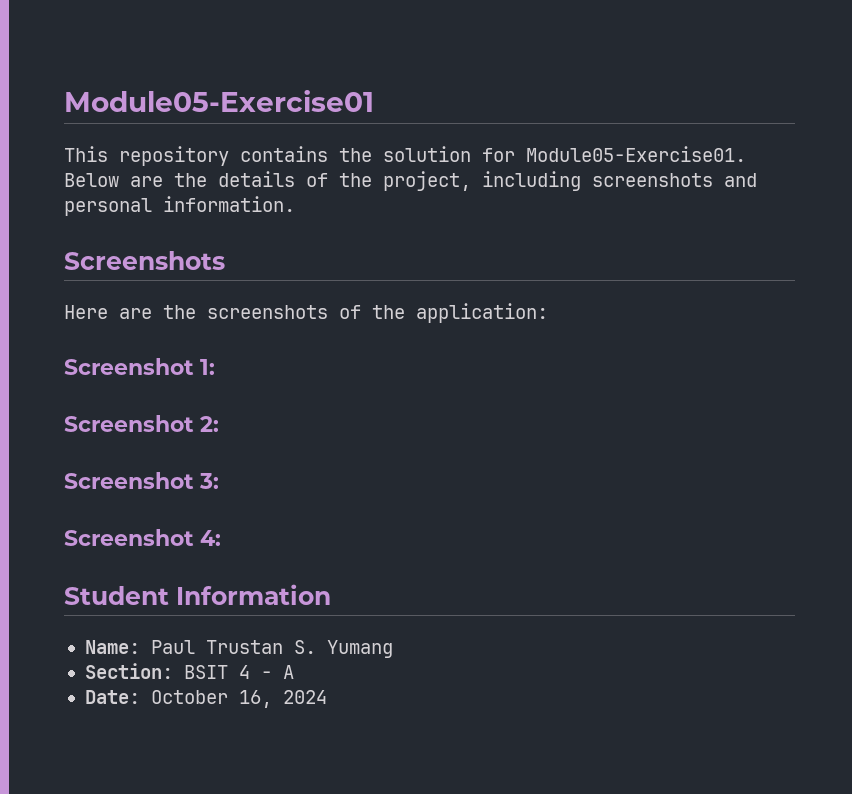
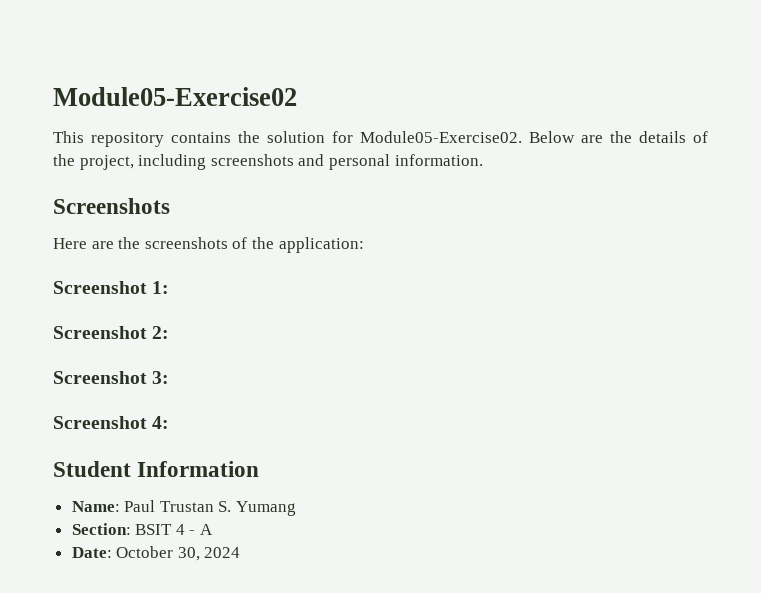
- Module05-Exercise01
+ Module05-Exercise02
- This repository contains the solution for Module05-Exercise01.
+ This repository contains the solution for Module05-Exercise02.
- Date: October 16, 2024
+ Date: October 30, 2024

